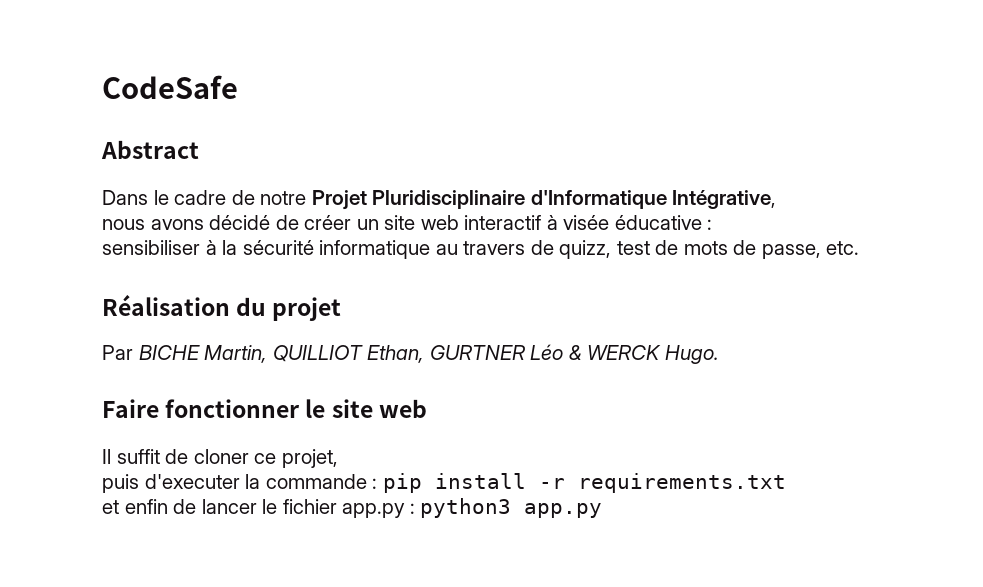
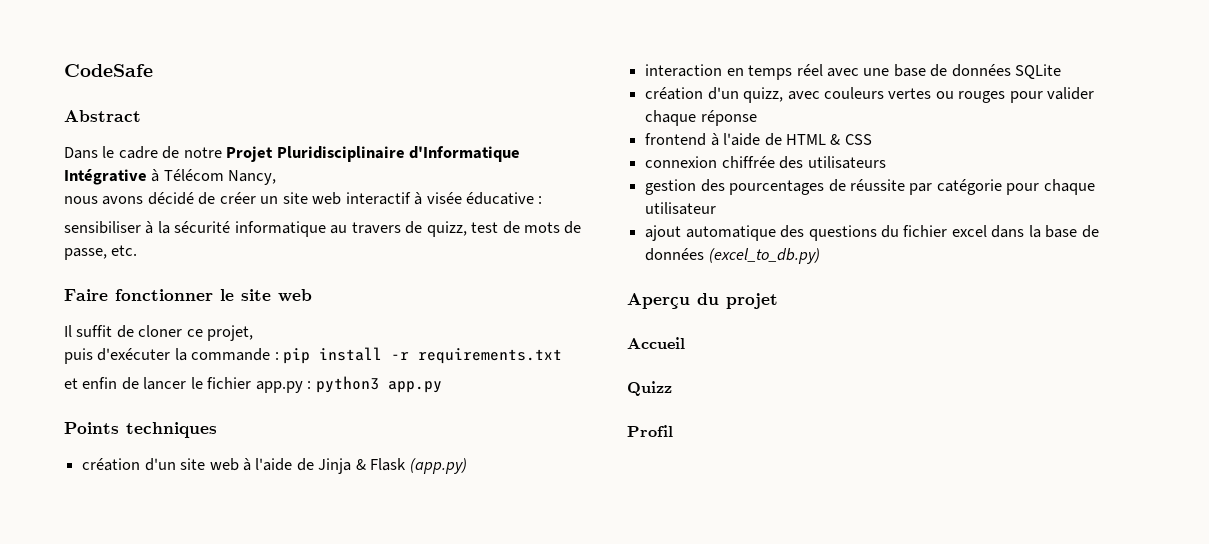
- Dans le cadre de notre Projet Pluridisciplinaire d'Informatique Intégrative,
+ Dans le cadre de notre Projet Pluridisciplinaire d'Informatique Intégrative à Télécom Nancy,
- Réalisation du projet
- Par BICHE Martin, QUILLIOT Ethan, GURTNER Léo & WERCK Hugo.
- puis d'executer la commande : pip install -r requirements.txt
+ puis d'exécuter la commande : pip install -r requirements.txt
+ Points techniques
+ création d'un site web à l'aide de Jinja & Flask (app.py)
+ interaction en temps réel avec une base de données SQLite
+ création d'un quizz, avec couleurs vertes ou rouges pour valider chaque réponse
+ frontend à l'aide de HTML & CSS
+ connexion chiffrée des utilisateurs
+ gestion des pourcentages de réussite par catégorie pour chaque utilisateur
+ ajout automatique des questions du fichier excel dans la base de données (excel_to_db.py)
+ Aperçu du projet
+ Accueil
+ Quizz
+ Profil

